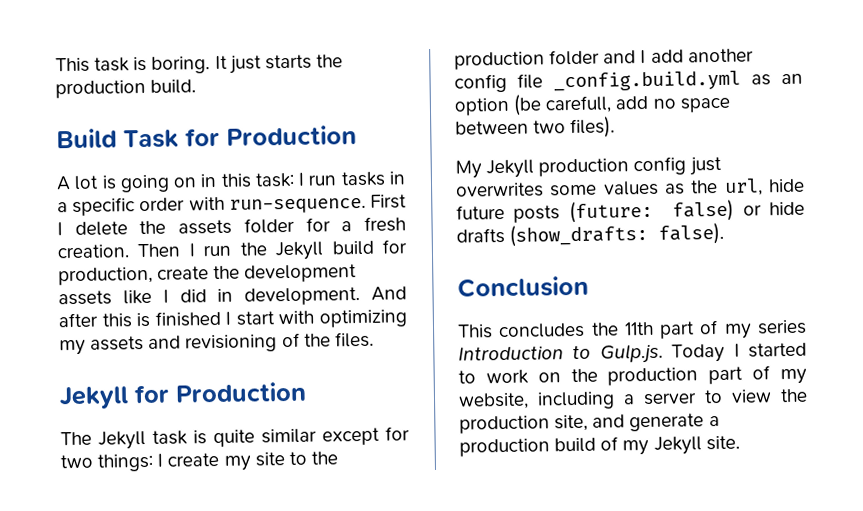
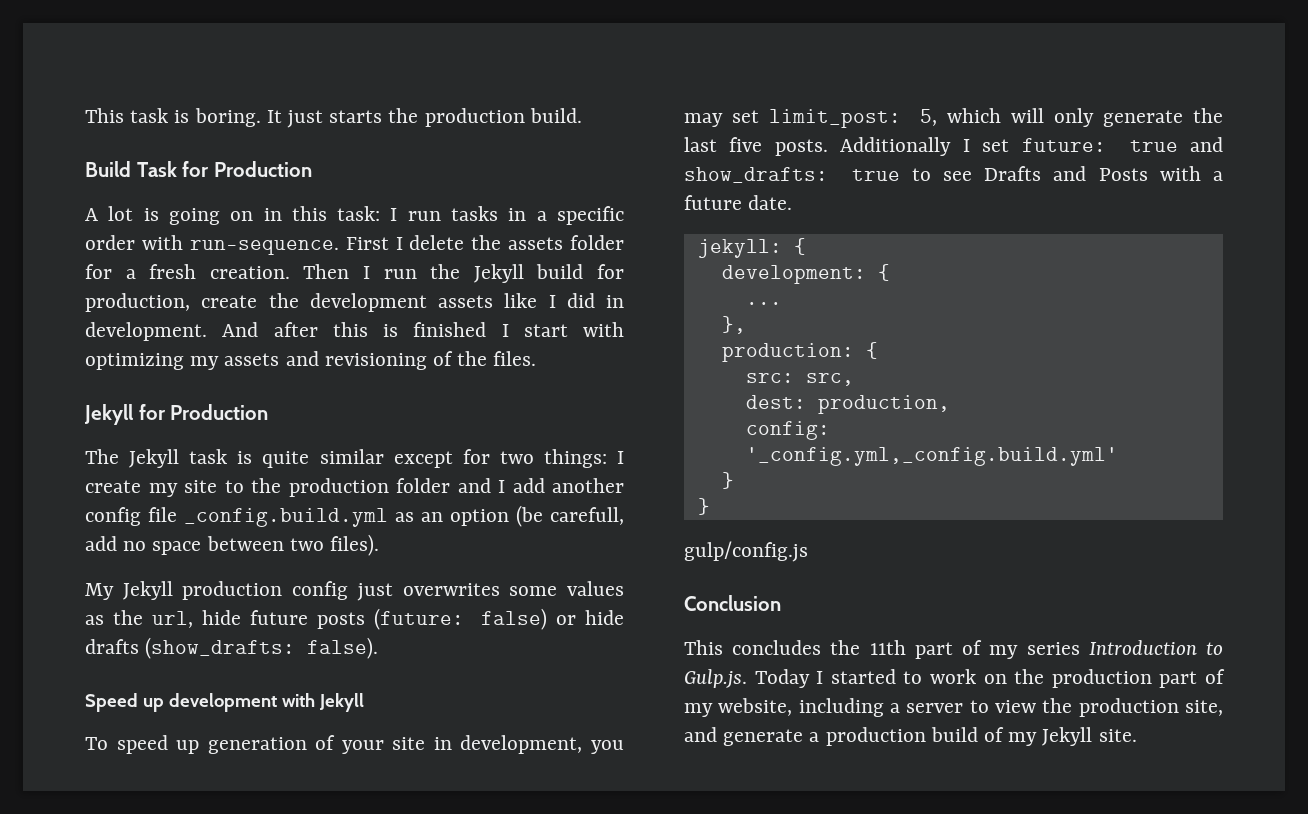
+ Speed up development with Jekyll
+ To speed up generation of your site in development, you may set limit_post: 5, which will only generate the last five posts. Additionally I set future: true and show_drafts: true to see Drafts and Posts with a future date.
+ jekyll: {
+ development: {
+ ...
+ },
+ production: {
+ src: src,
+ dest: production,
+ config: '_config.yml,_config.build.yml'
+ }
+ }
+ gulp/config.js

